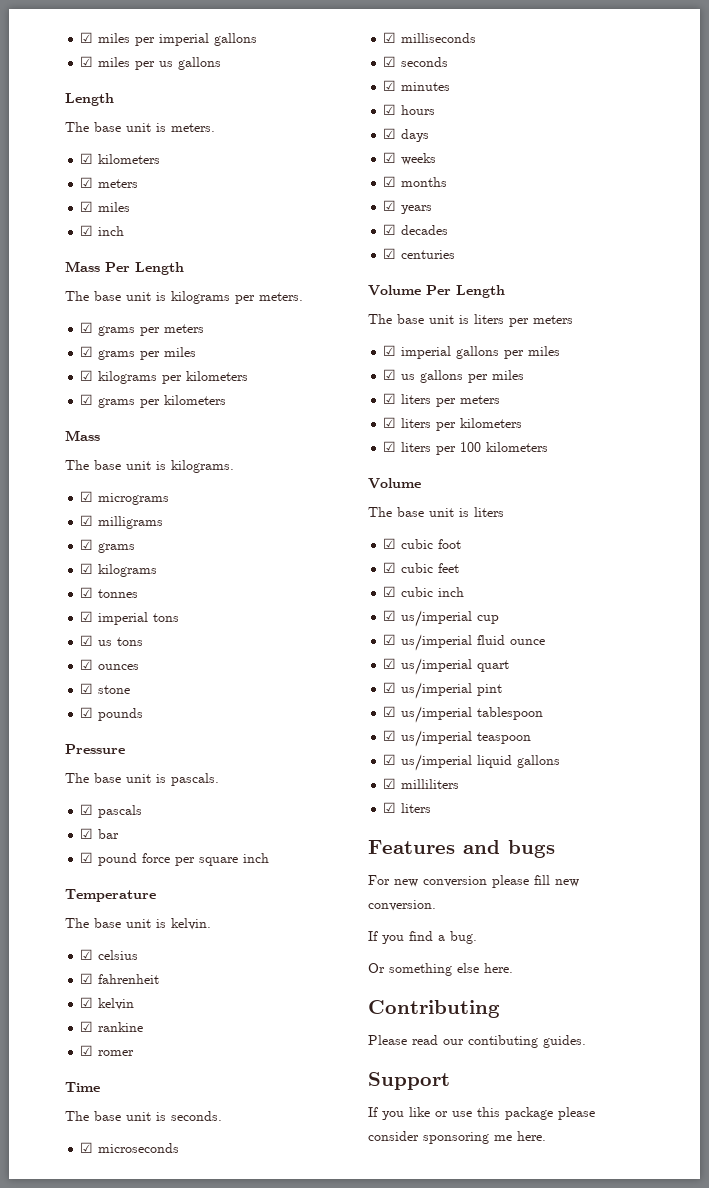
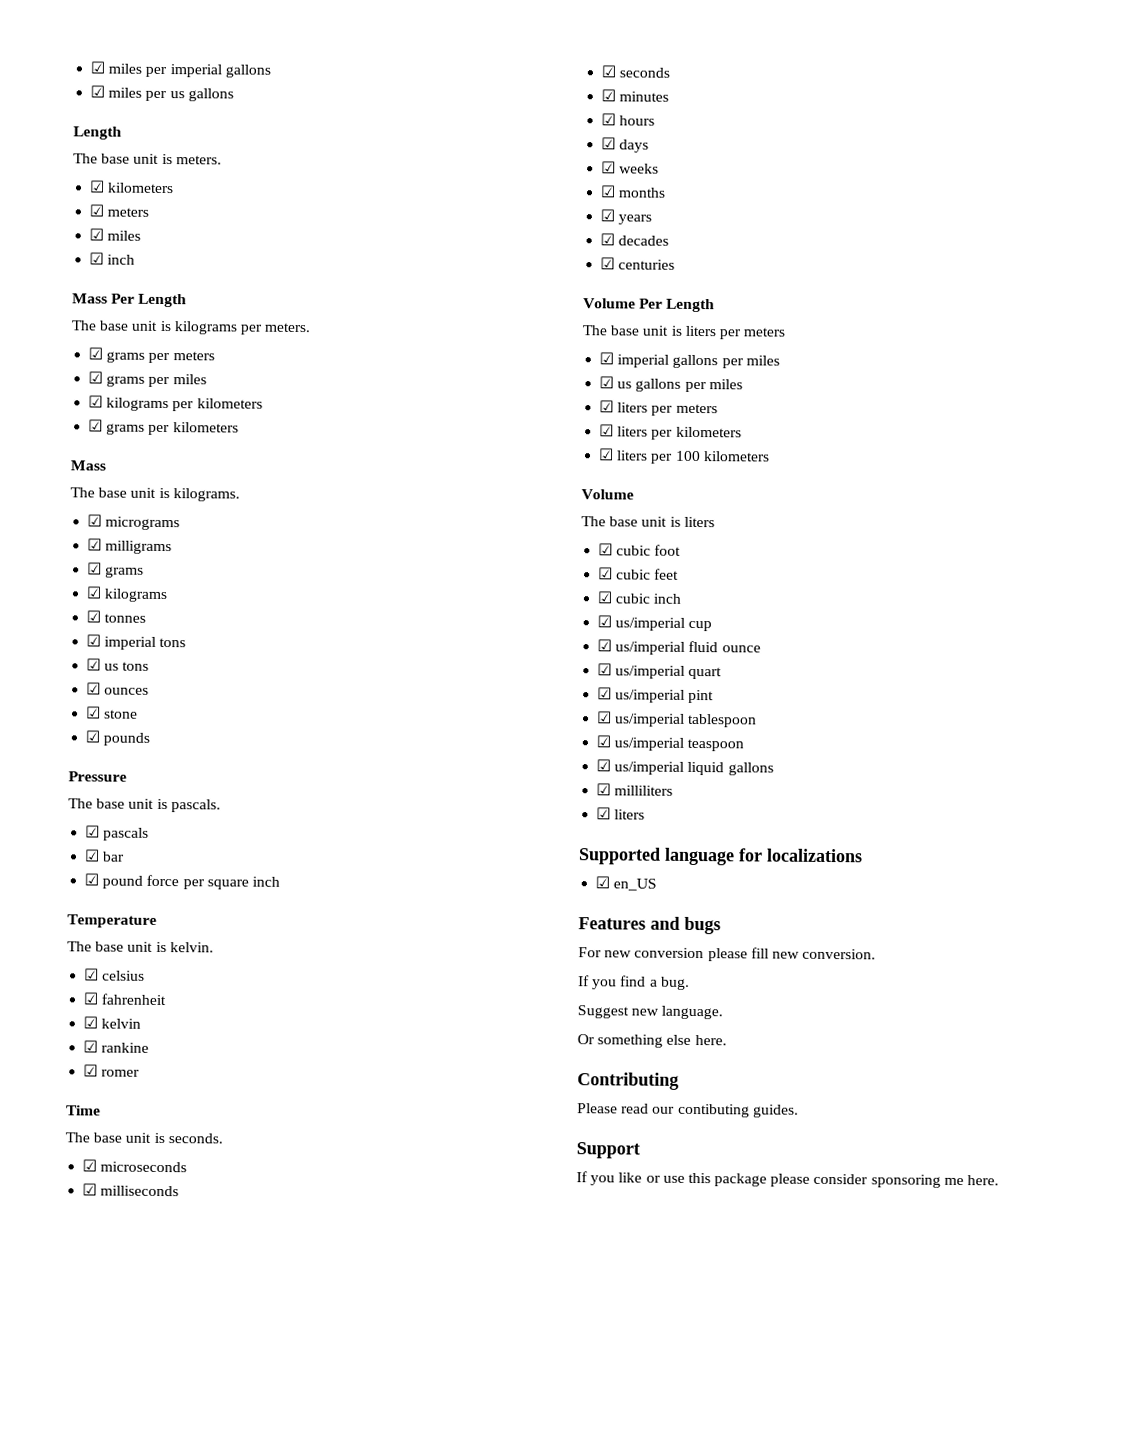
+ Supported language for localizations
+ ☑ en_US
+ Suggest new language.

